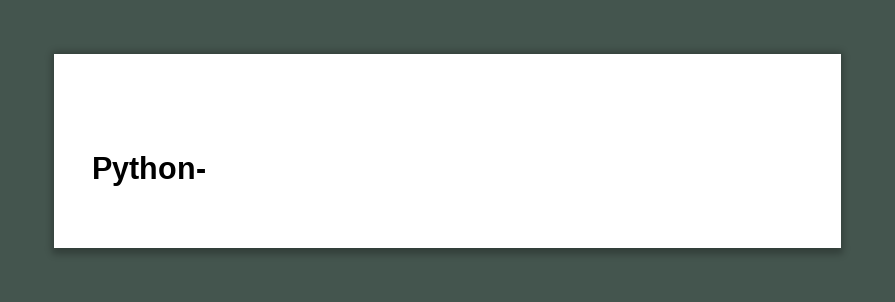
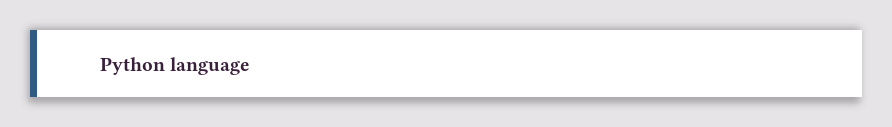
- Python-
+ Python language

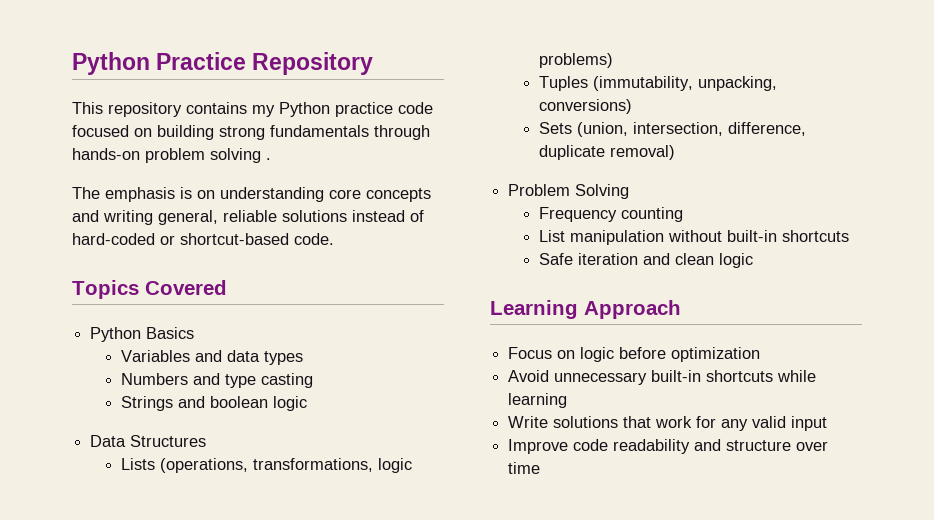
- Python language
+ Python Practice Repository
+ This repository contains my Python practice code focused on building strong fundamentals through hands-on problem solving .
+ The emphasis is on understanding core concepts and writing general, reliable solutions instead of hard-coded or shortcut-based code.
+ Topics Covered
+ Python Basics
+ Variables and data types
+ Numbers and type casting
+ Strings and boolean logic
+ Data Structures
+ Lists (operations, transformations, logic problems)
+ Tuples (immutability, unpacking, conversions)
+ Sets (union, intersection, difference, duplicate removal)
+ Problem Solving
+ Frequency counting
+ List manipulation without built-in shortcuts
+ Safe iteration and clean logic
+ Learning Approach
+ Focus on logic before optimization
+ Avoid unnecessary built-in shortcuts while learning
+ Write solutions that work for any valid input
+ Improve code readability and structure over time

